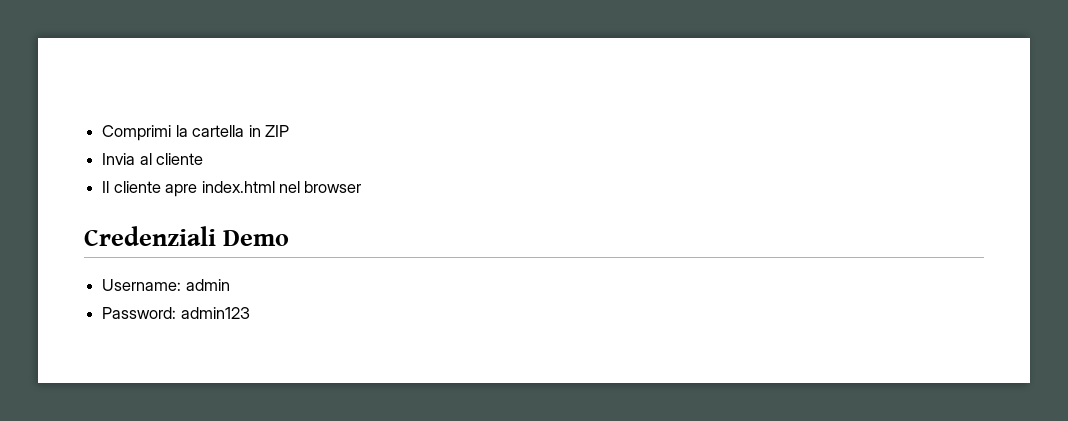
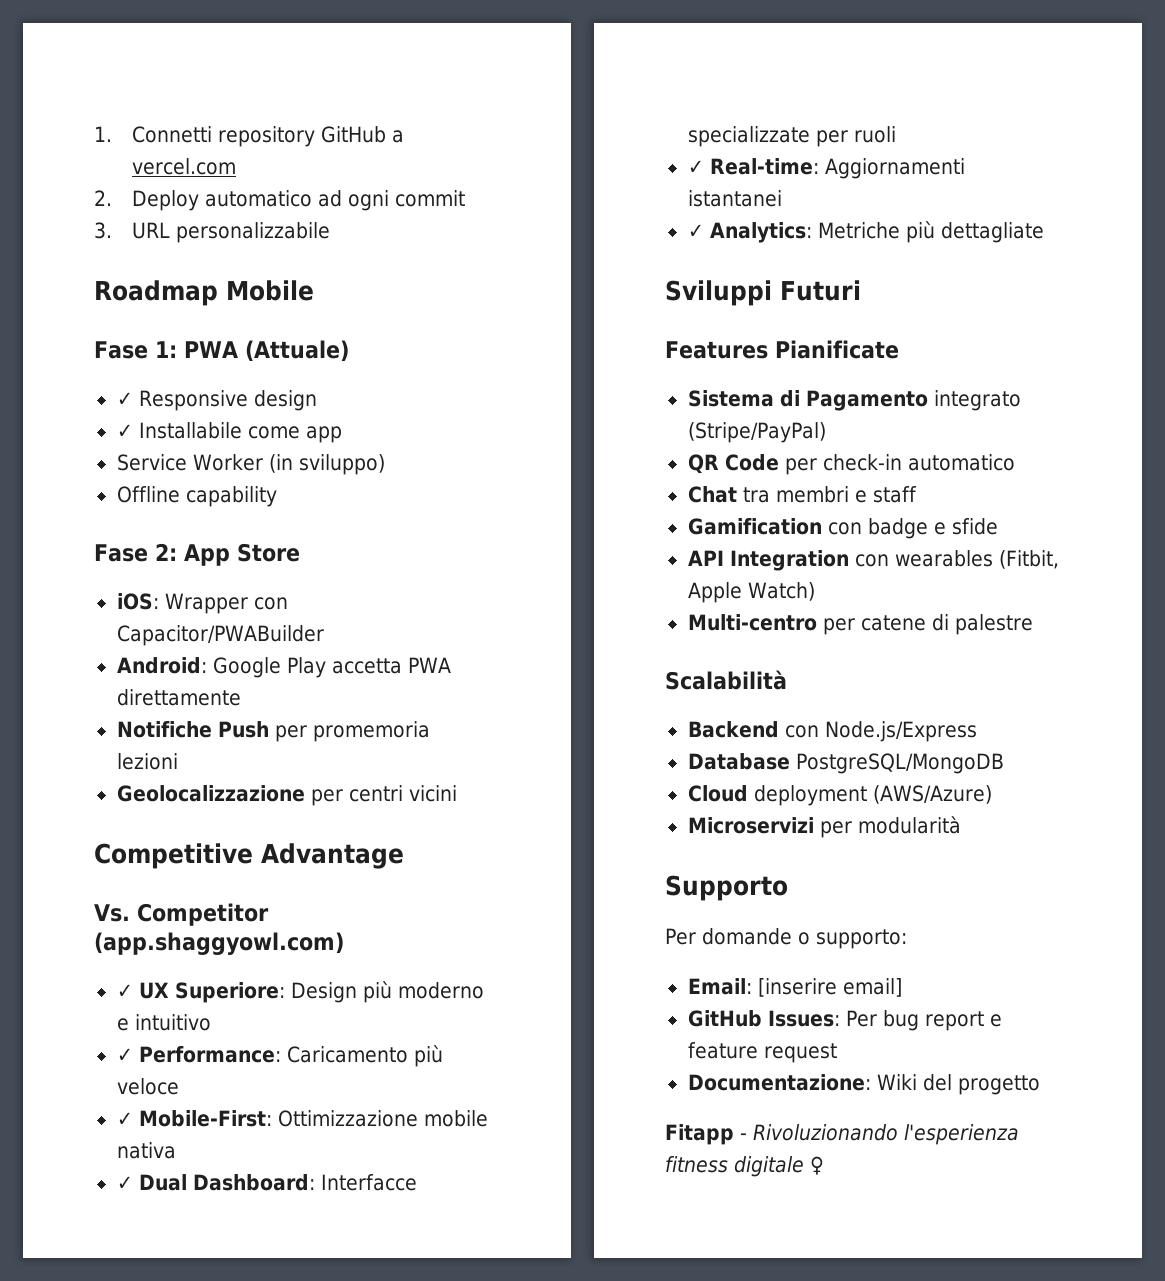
- Comprimi la cartella in ZIP
- Invia al cliente
- Il cliente apre index.html nel browser
- Credenziali Demo
- Username: admin
- Password: admin123
+ 1. Connetti repository GitHub a vercel.com
+ 2. Deploy automatico ad ogni commit
+ 3. URL personalizzabile
+ Roadmap Mobile
+ Fase 1: PWA (Attuale)
+ ✓ Responsive design
+ ✓ Installabile come app
+ Service Worker (in sviluppo)
+ Offline capability
+ Fase 2: App Store
+ iOS: Wrapper con Capacitor/PWABuilder
+ Android: Google Play accetta PWA direttamente
+ Notifiche Push per promemoria lezioni
+ Geolocalizzazione per centri vicini
+ Competitive Advantage
+ Vs. Competitor (app.shaggyowl.com)
+ ✓ UX Superiore: Design più moderno e intuitivo
+ ✓ Performance: Caricamento più veloce
+ ✓ Mobile-First: Ottimizzazione mobile nativa
+ ✓ Dual Dashboard: Interfacce specializzate per ruoli
+ ✓ Real-time: Aggiornamenti istantanei
+ ✓ Analytics: Metriche più dettagliate
+ Sviluppi Futuri
+ Features Pianificate
+ Sistema di Pagamento integrato (Stripe/PayPal)
+ QR Code per check-in automatico
+ Chat tra membri e staff
+ Gamification con badge e sfide
+ API Integration con wearables (Fitbit, Apple Watch)
+ Multi-centro per catene di palestre
+ Scalabilità
+ Backend con Node.js/Express
+ Database PostgreSQL/MongoDB
+ Cloud deployment (AWS/Azure)
+ Microservizi per modularità
+ Supporto
+ Per domande o supporto:
+ Email: [inserire email]
+ GitHub Issues: Per bug report e feature request
+ Documentazione: Wiki del progetto
+ Fitapp - Rivoluzionando l'esperienza fitness digitale ♀

